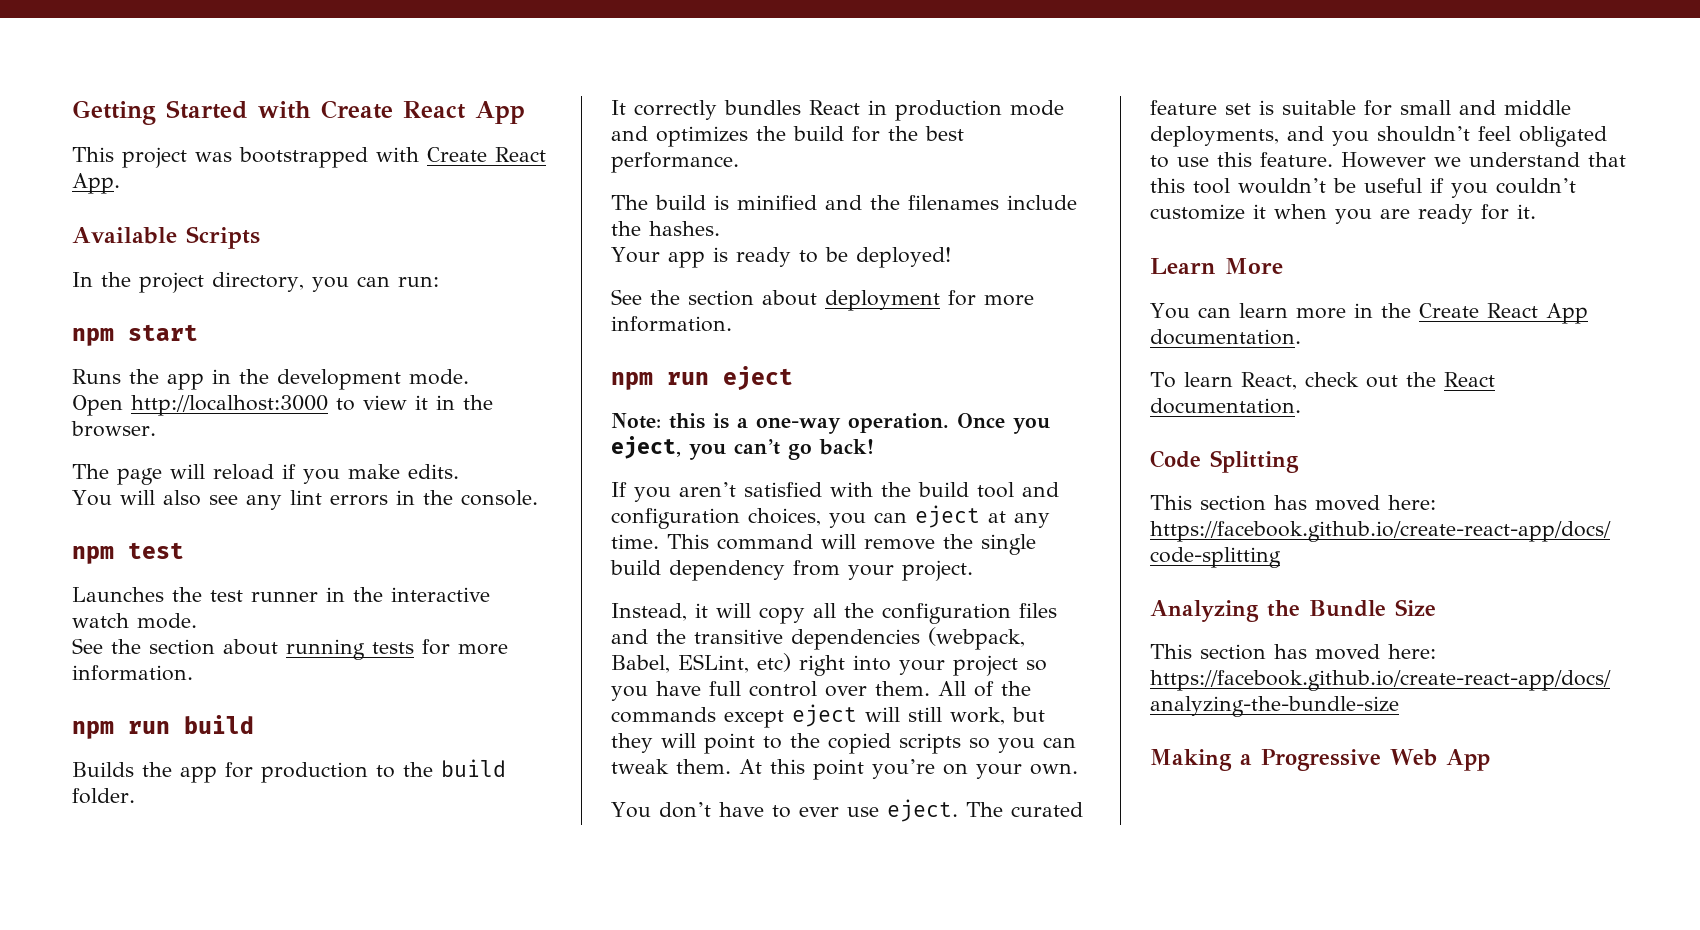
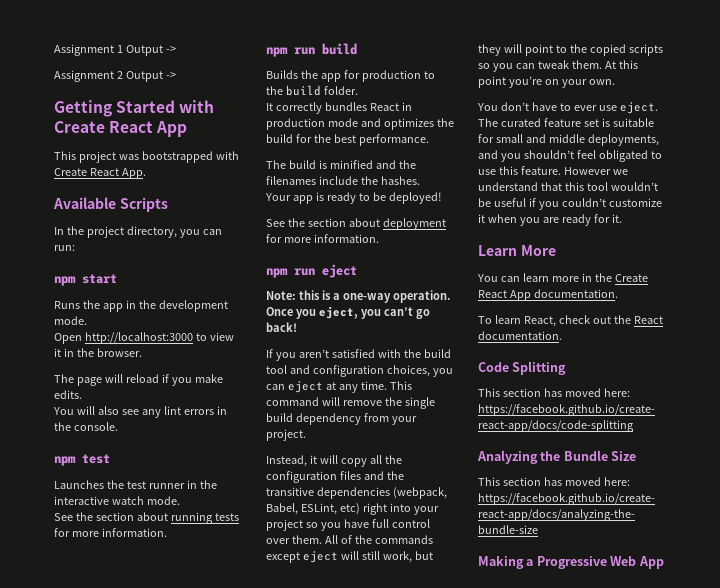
+ Assignment 1 Output ->
+ Assignment 2 Output ->

